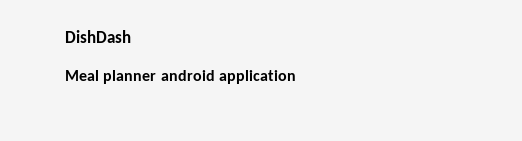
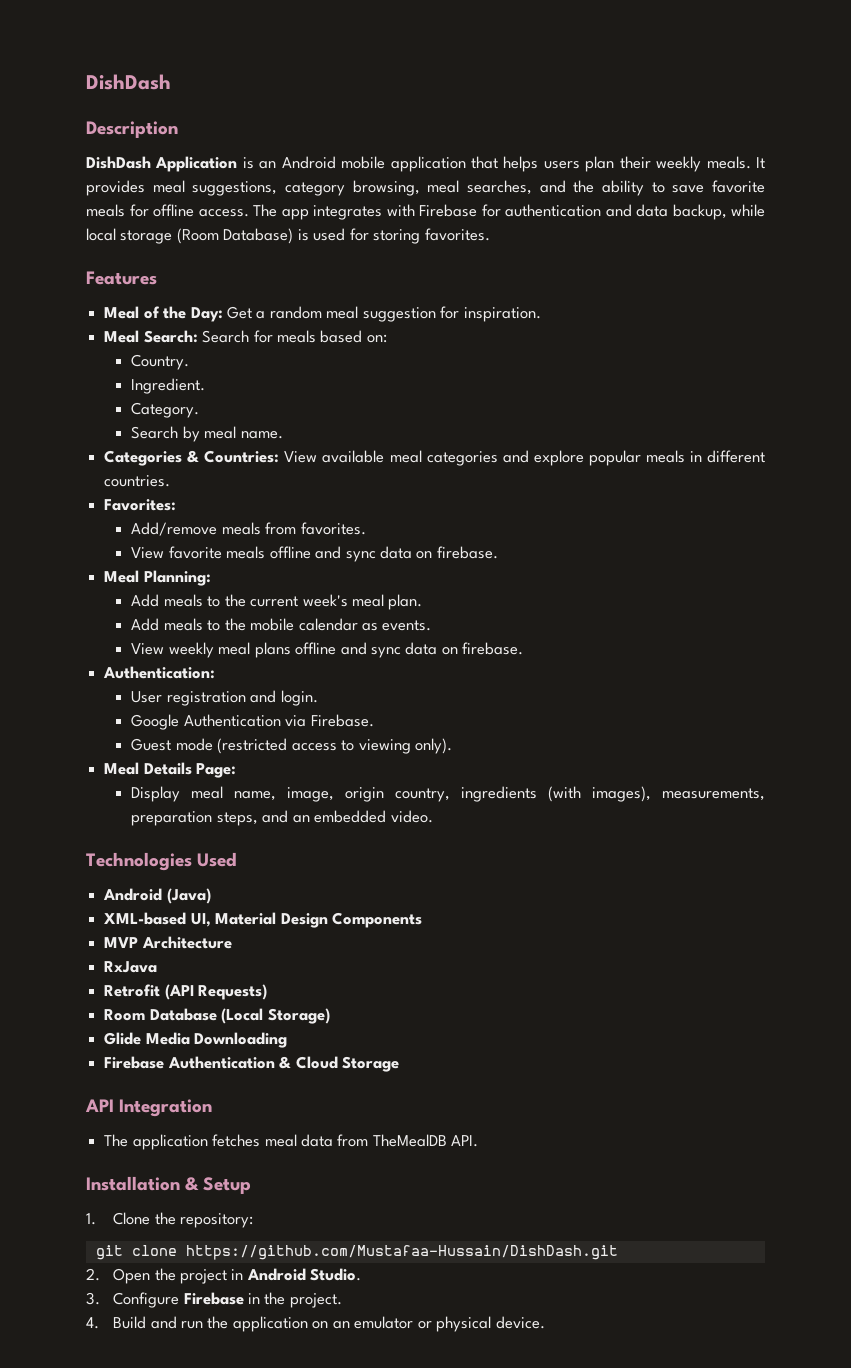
- Meal planner android application
+ Description
+ DishDash Application is an Android mobile application that helps users plan their weekly meals. It provides meal suggestions, category browsing, meal searches, and the ability to save favorite meals for offline access. The app integrates with Firebase for authentication and data backup, while local storage (Room Database) is used for storing favorites.
+ Features
+ Meal of the Day: Get a random meal suggestion for inspiration.
+ Meal Search: Search for meals based on:
+ Country.
+ Ingredient.
+ Category.
+ Search by meal name.
+ Categories & Countries: View available meal categories and explore popular meals in different countries.
+ Favorites:
+ Add/remove meals from favorites.
+ View favorite meals offline and sync data on firebase.
+ Meal Planning:
+ Add meals to the current week's meal plan.
+ Add meals to the mobile calendar as events.
+ View weekly meal plans offline and sync data on firebase.
+ Authentication:
+ User registration and login.
+ Google Authentication via Firebase.
+ Guest mode (restricted access to viewing only).
+ Meal Details Page:
+ Display meal name, image, origin country, ingredients (with images), measurements, preparation steps, and an embedded video.
+ Technologies Used
+ Android (Java)
+ XML-based UI, Material Design Components
+ MVP Architecture
+ RxJava
+ Retrofit (API Requests)
+ Room Database (Local Storage)
+ Glide Media Downloading
+ Firebase Authentication & Cloud Storage
+ API Integration
+ The application fetches meal data from TheMealDB API.
+ Installation & Setup
+ 1. Clone the repository:
+ git clone https://github.com/Mustafaa-Hussain/DishDash.git
+ 2. Open the project in Android Studio.
+ 3. Configure Firebase in the project.
+ 4. Build and run the application on an emulator or physical device.

